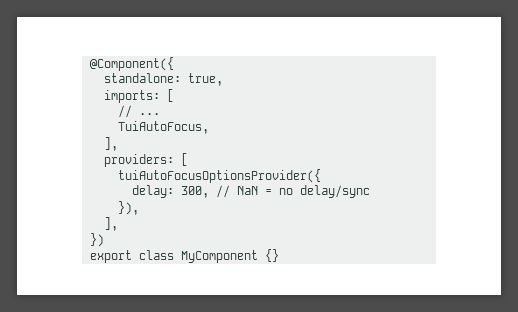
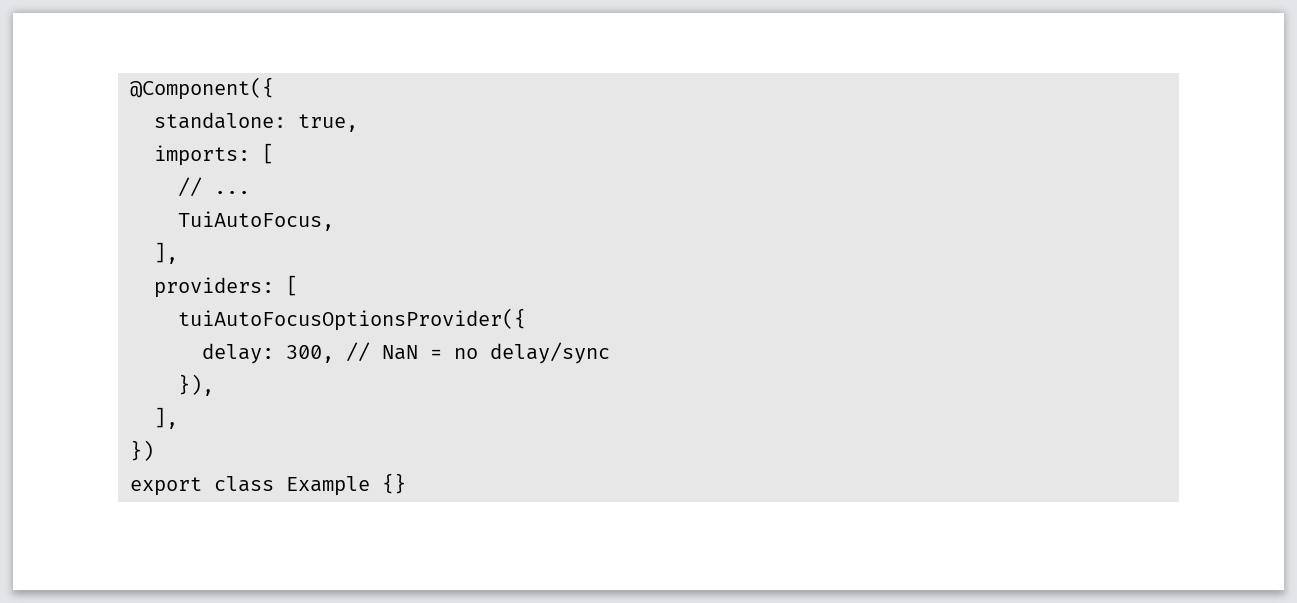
- export class MyComponent {}
+ export class Example {}

